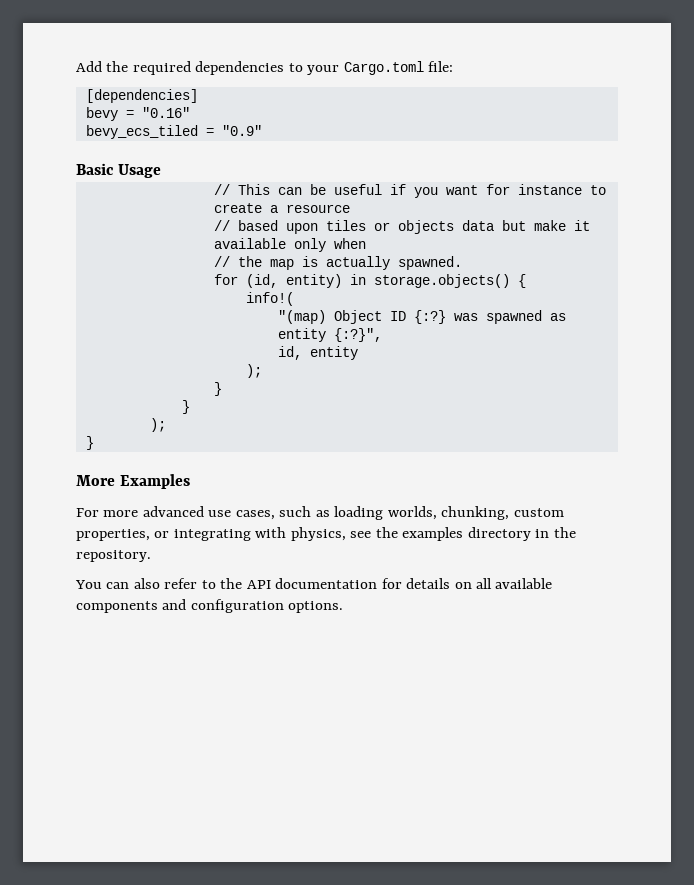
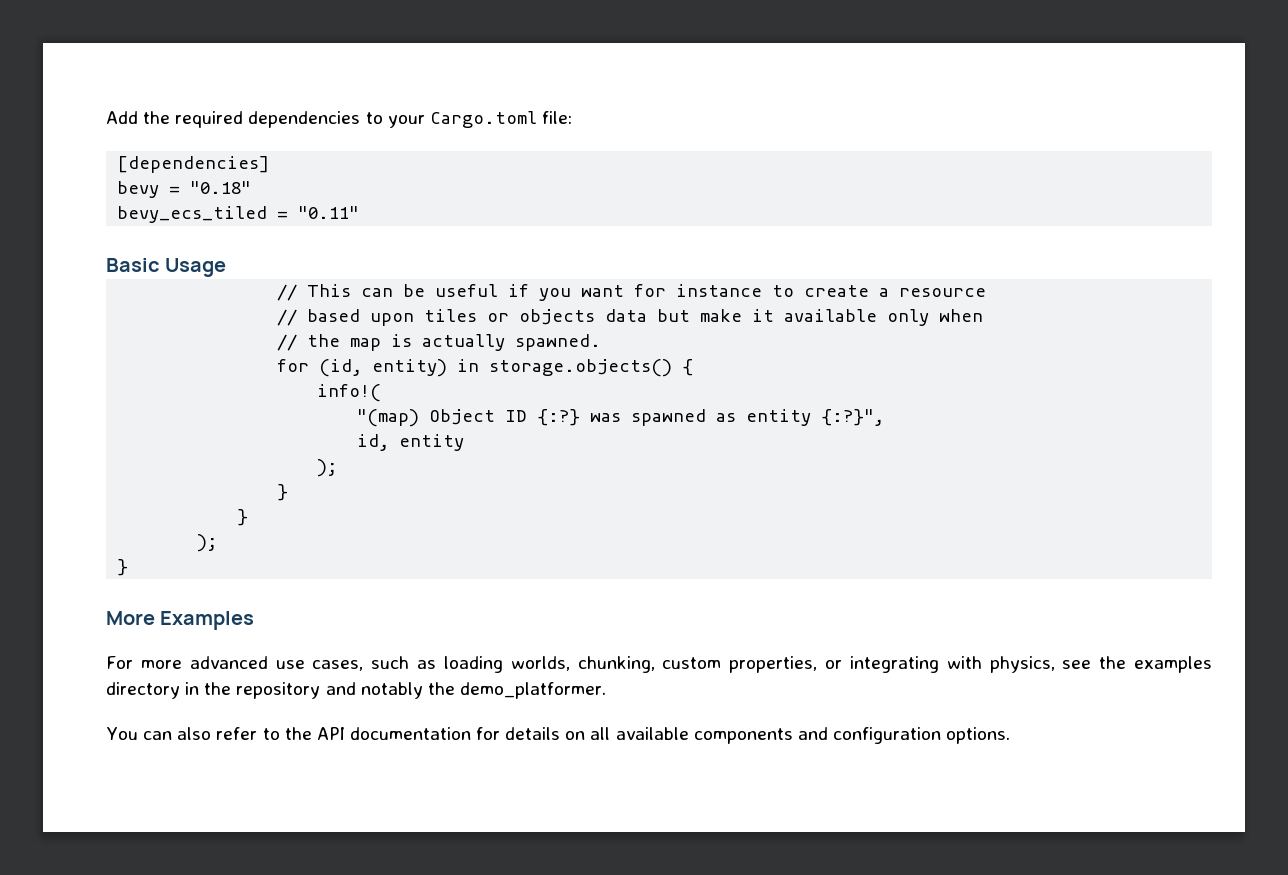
- bevy = "0.16"
+ bevy = "0.18"
- bevy_ecs_tiled = "0.9"
+ bevy_ecs_tiled = "0.11"
- For more advanced use cases, such as loading worlds, chunking, custom properties, or integrating with physics, see the examples directory in the repository.
+ For more advanced use cases, such as loading worlds, chunking, custom properties, or integrating with physics, see the examples directory in the repository and notably the demo_platformer.

